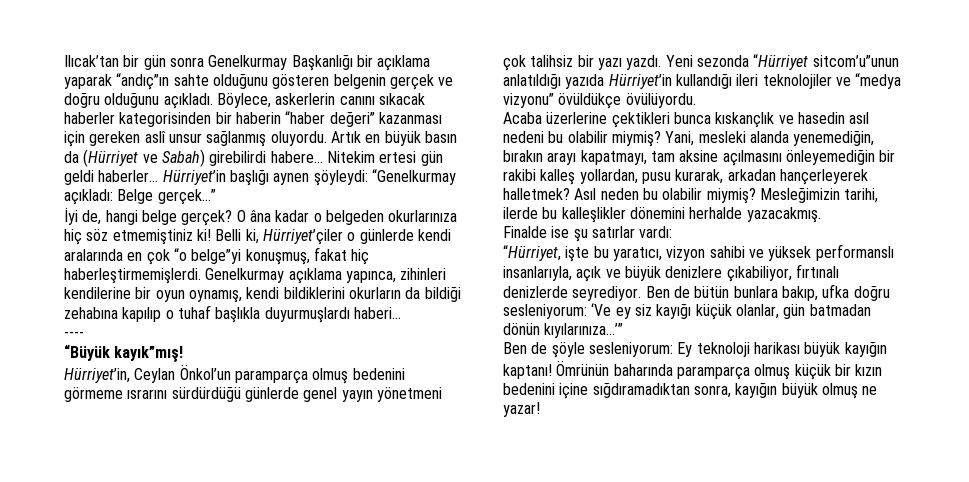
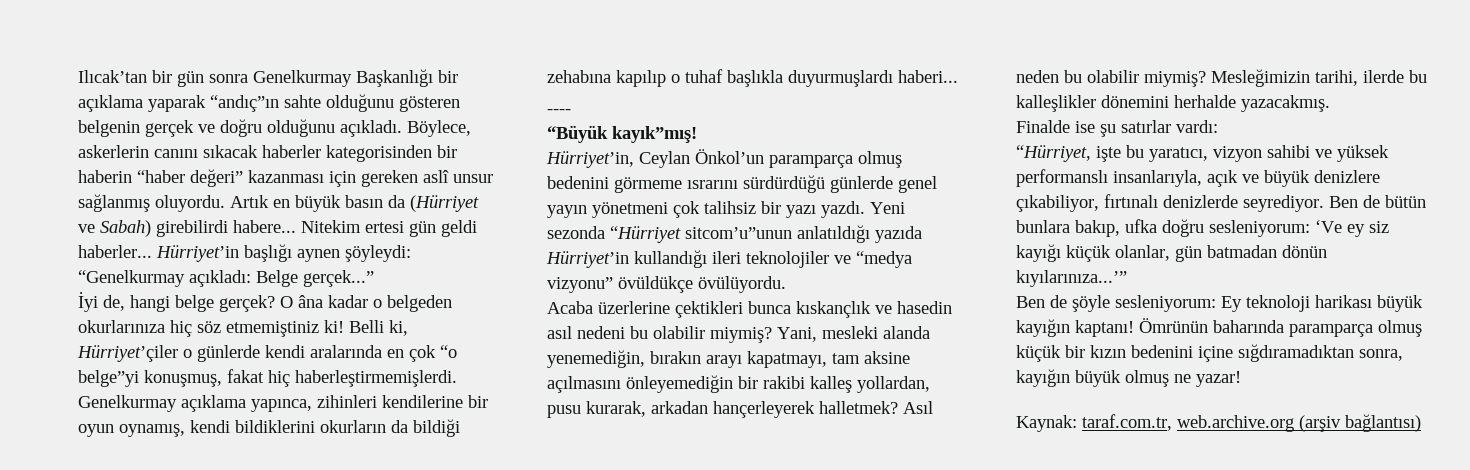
+ Kaynak: taraf.com.tr, web.archive.org (arşiv bağlantısı)

